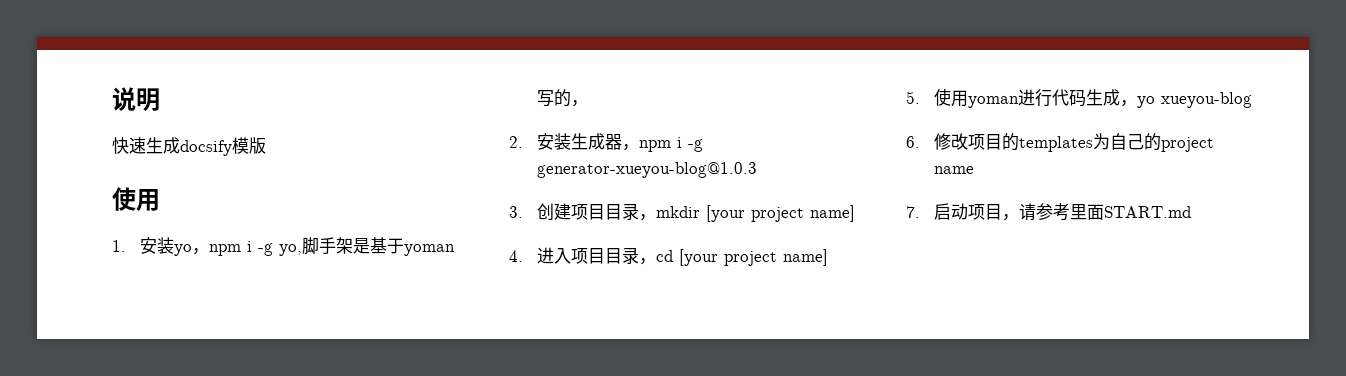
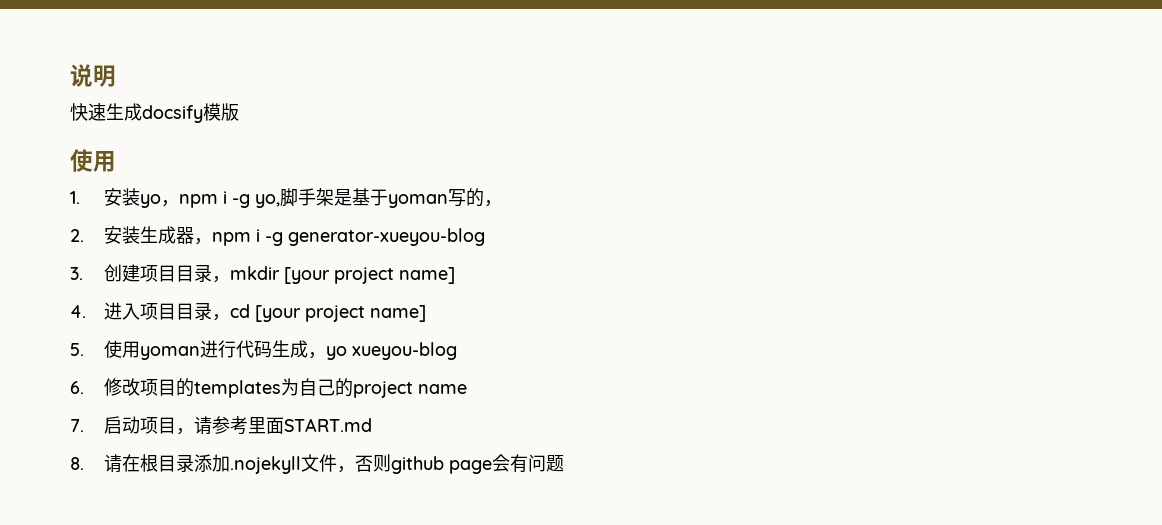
- 2.安装生成器，npm i -g generator-xueyou-blog@1.0.3
+ 2.安装生成器，npm i -g generator-xueyou-blog
+ 8.请在根目录添加.nojekyll文件，否则github page会有问题

